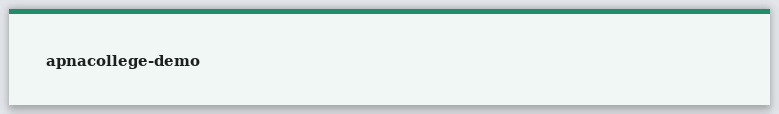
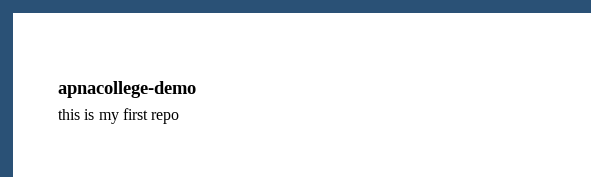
+ this is my first repo

